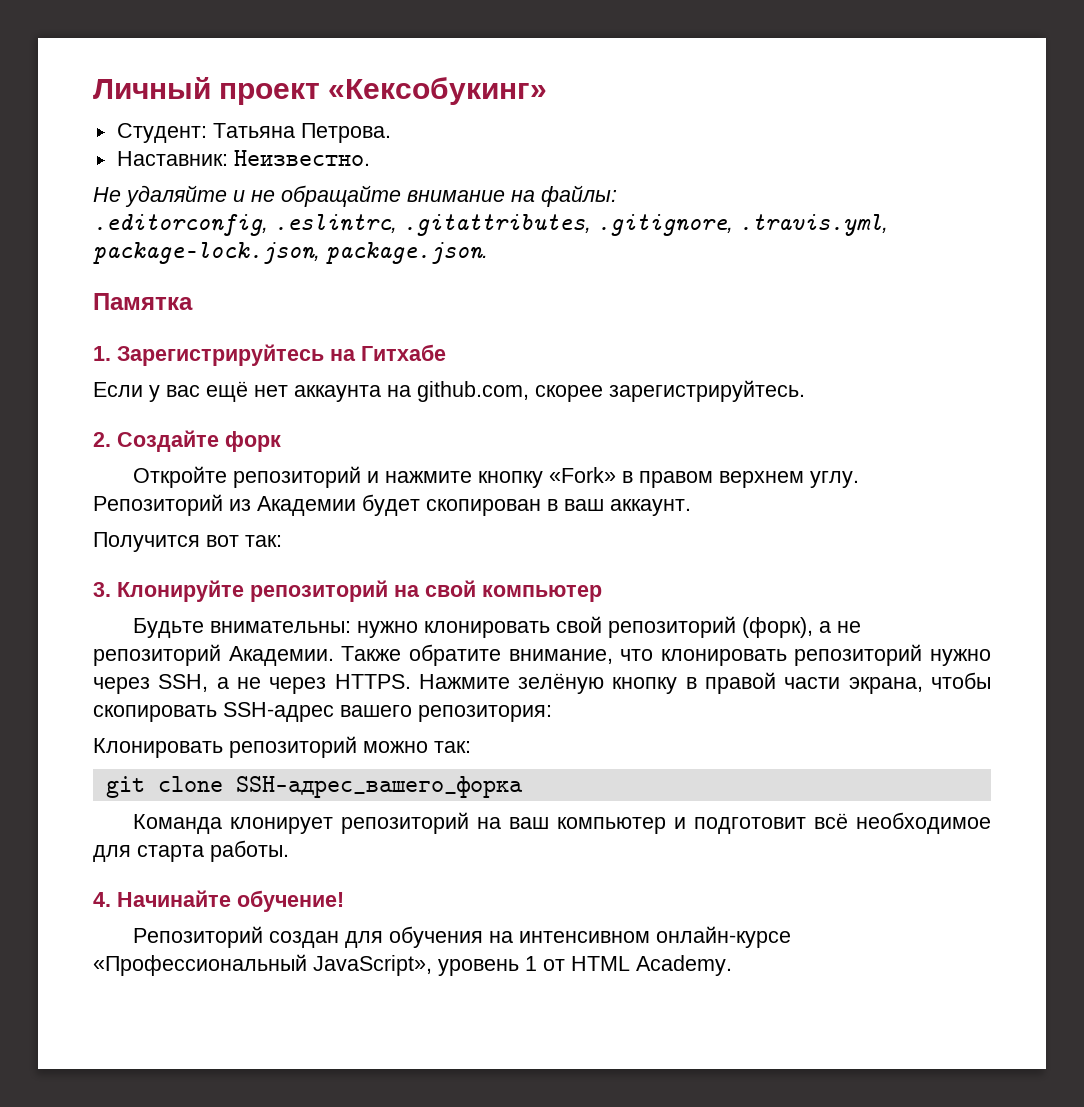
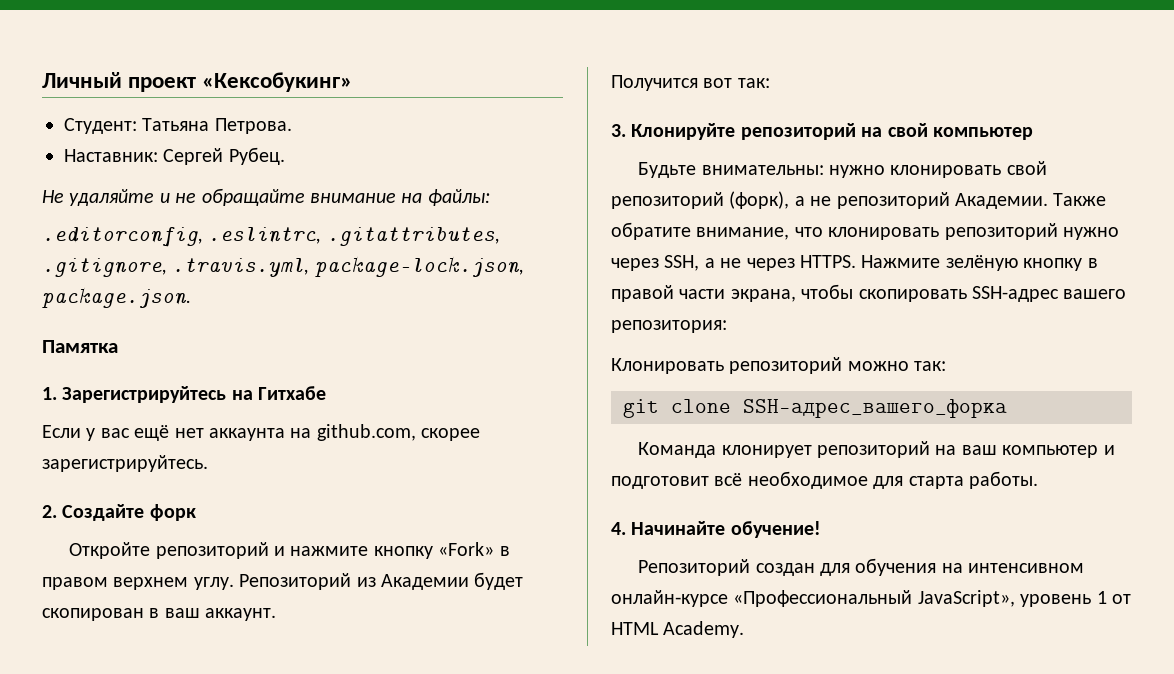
- Наставник: Неизвестно.
+ Наставник: Сергей Рубец.

